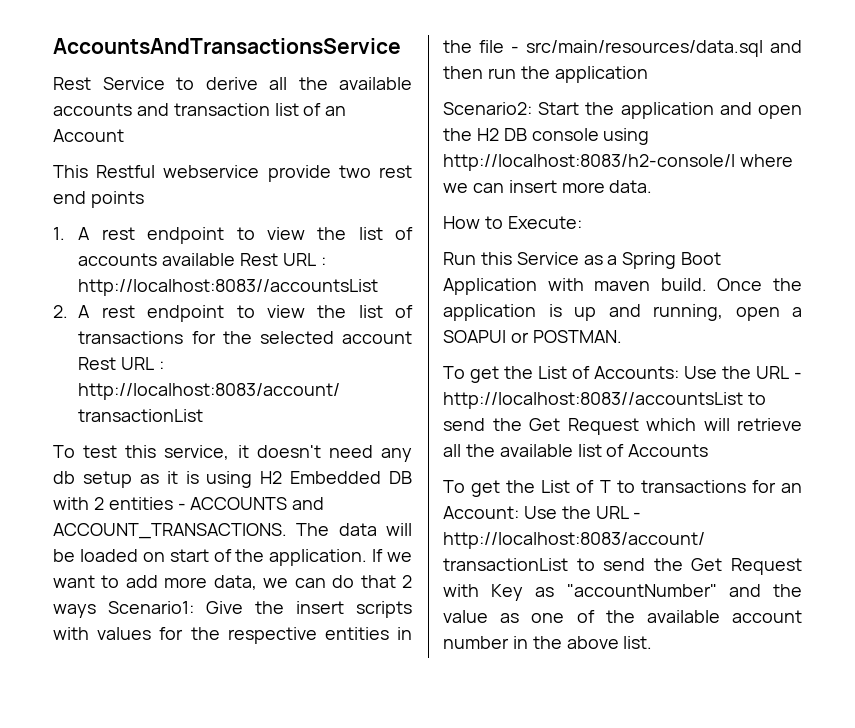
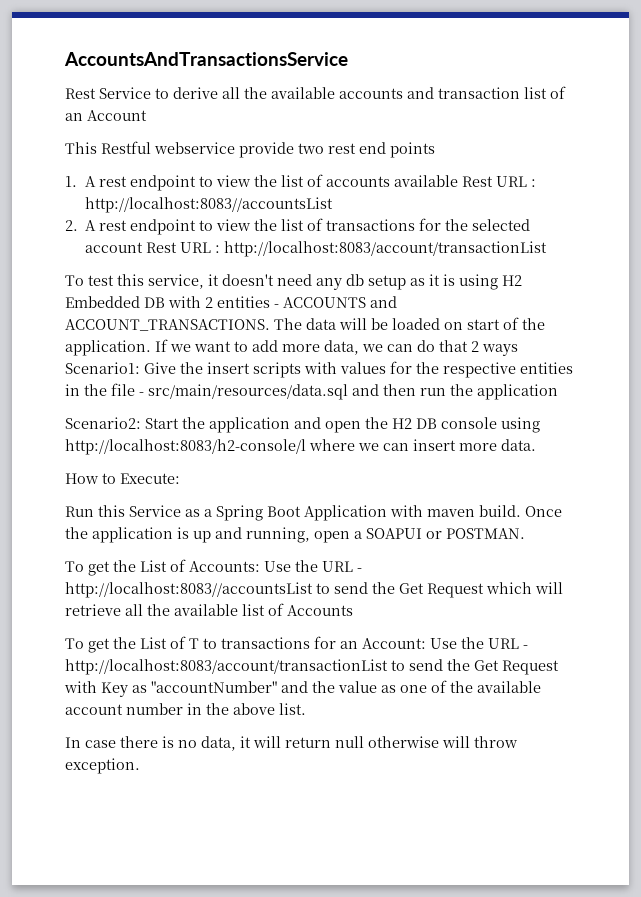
+ In case there is no data, it will return null otherwise will throw exception.

